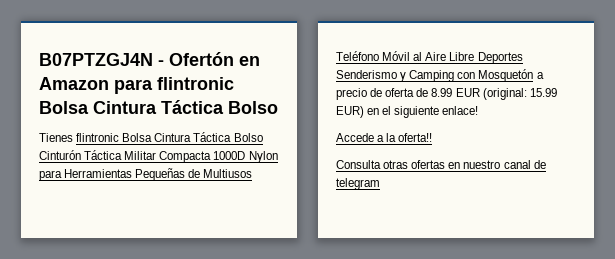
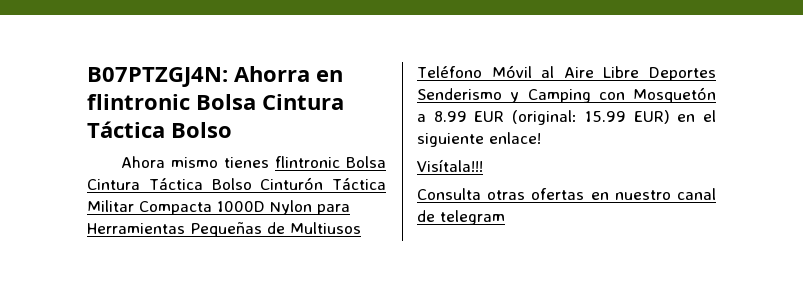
- B07PTZGJ4N - Ofertón en Amazon para flintronic Bolsa Cintura Táctica Bolso
+ B07PTZGJ4N: Ahorra en flintronic Bolsa Cintura Táctica Bolso
- Tienes flintronic Bolsa Cintura Táctica Bolso Cinturón Táctica Militar Compacta 1000D Nylon para Herramientas Pequeñas de Multiusos Teléfono Móvil al Aire Libre Deportes Senderismo y Camping con Mosquetón a precio de oferta de 8.99 EUR (original: 15.99 EUR) en el siguiente enlace!
+ Ahora mismo tienes flintronic Bolsa Cintura Táctica Bolso Cinturón Táctica Militar Compacta 1000D Nylon para Herramientas Pequeñas de Multiusos Teléfono Móvil al Aire Libre Deportes Senderismo y Camping con Mosquetón a 8.99 EUR (original: 15.99 EUR) en el siguiente enlace!
- Accede a la oferta!!
+ Visítala!!!

